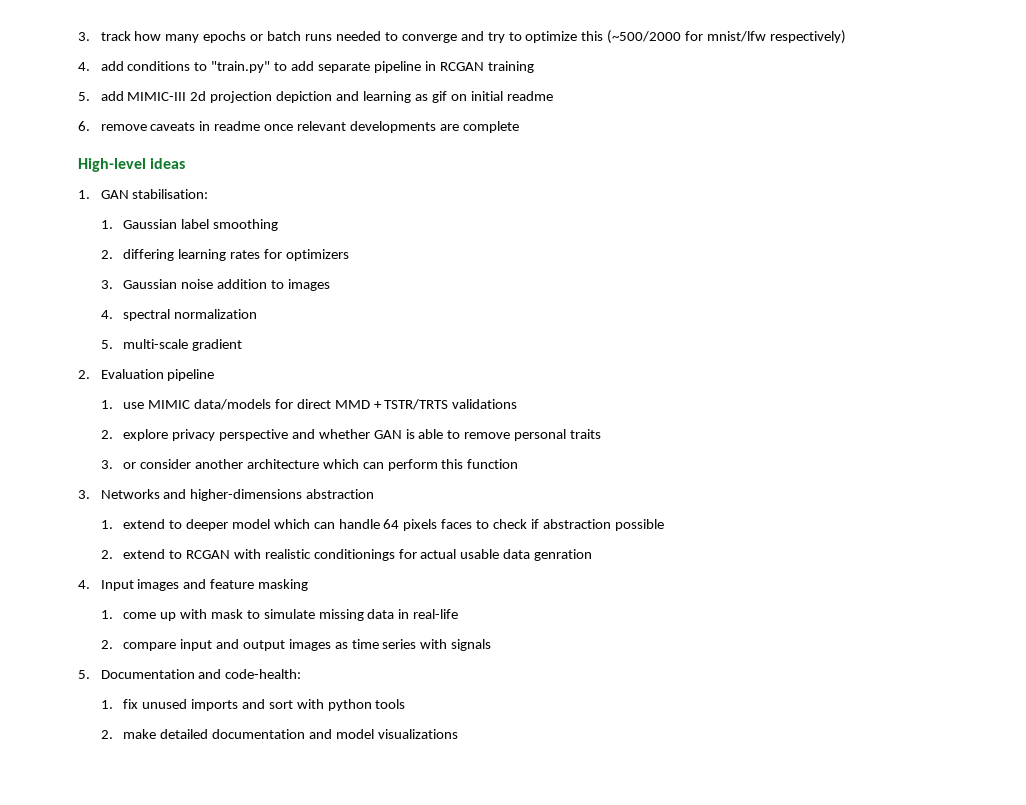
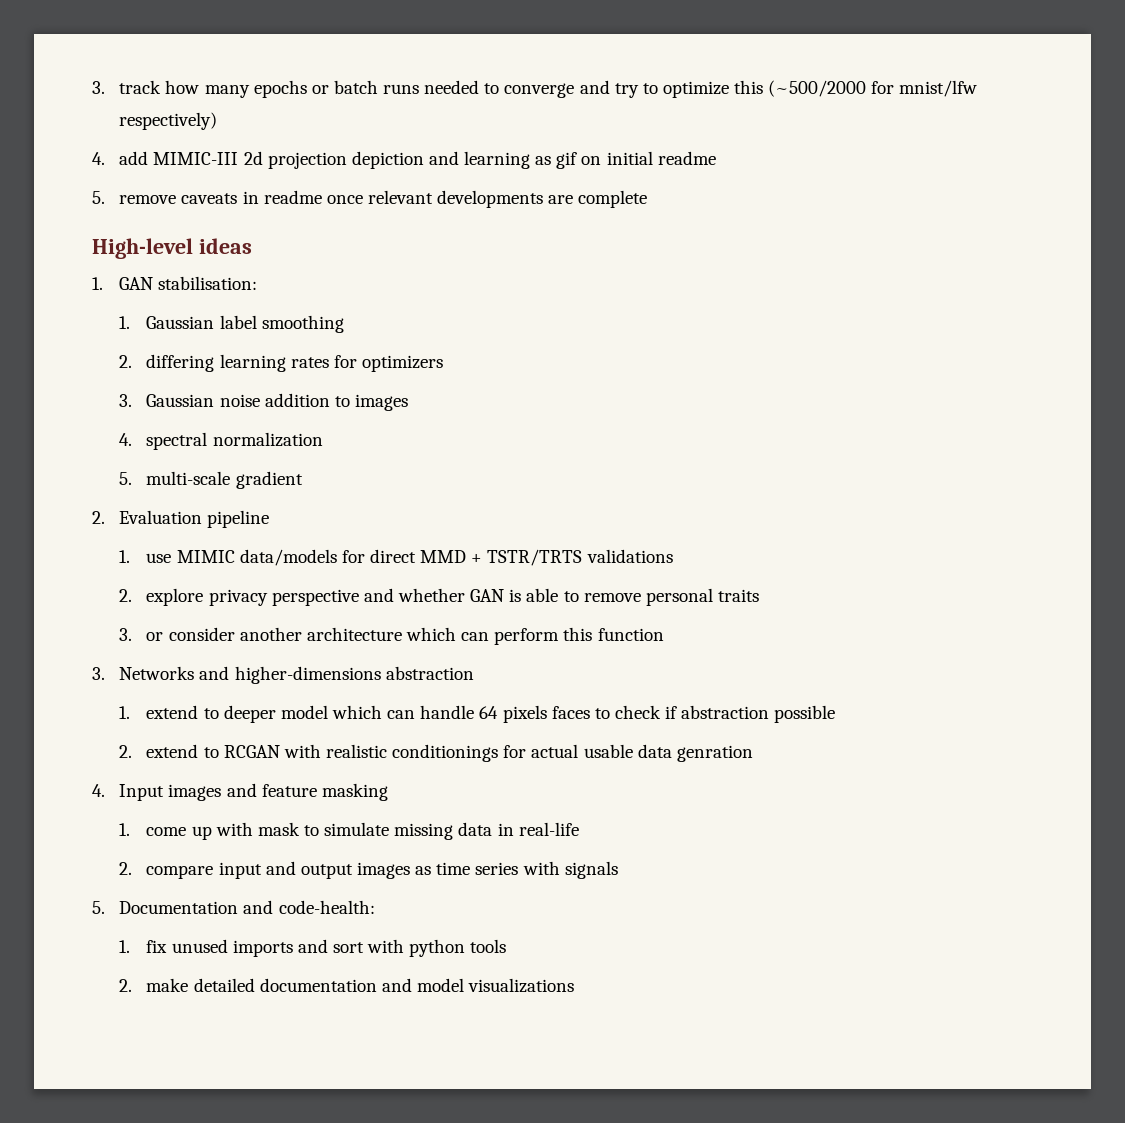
- 4. add conditions to "train.py" to add separate pipeline in RCGAN training
- 5. add MIMIC-III 2d projection depiction and learning as gif on initial readme
+ 4. add MIMIC-III 2d projection depiction and learning as gif on initial readme
- 6. remove caveats in readme once relevant developments are complete
+ 5. remove caveats in readme once relevant developments are complete

